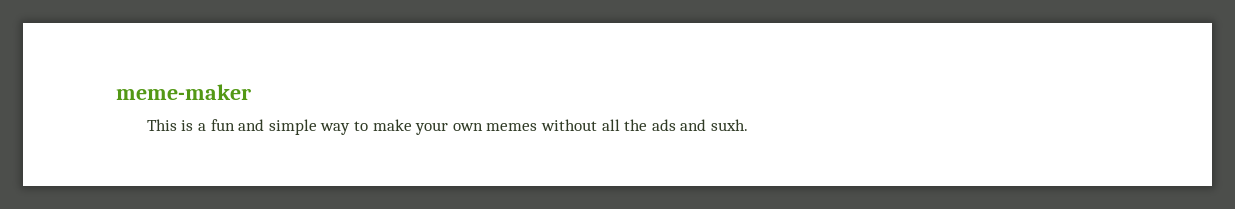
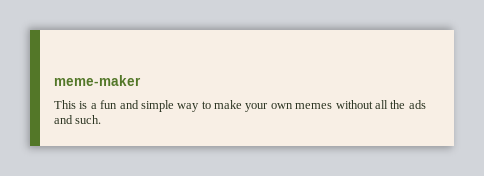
- This is a fun and simple way to make your own memes without all the ads and suxh.
+ This is a fun and simple way to make your own memes without all the ads and such.

